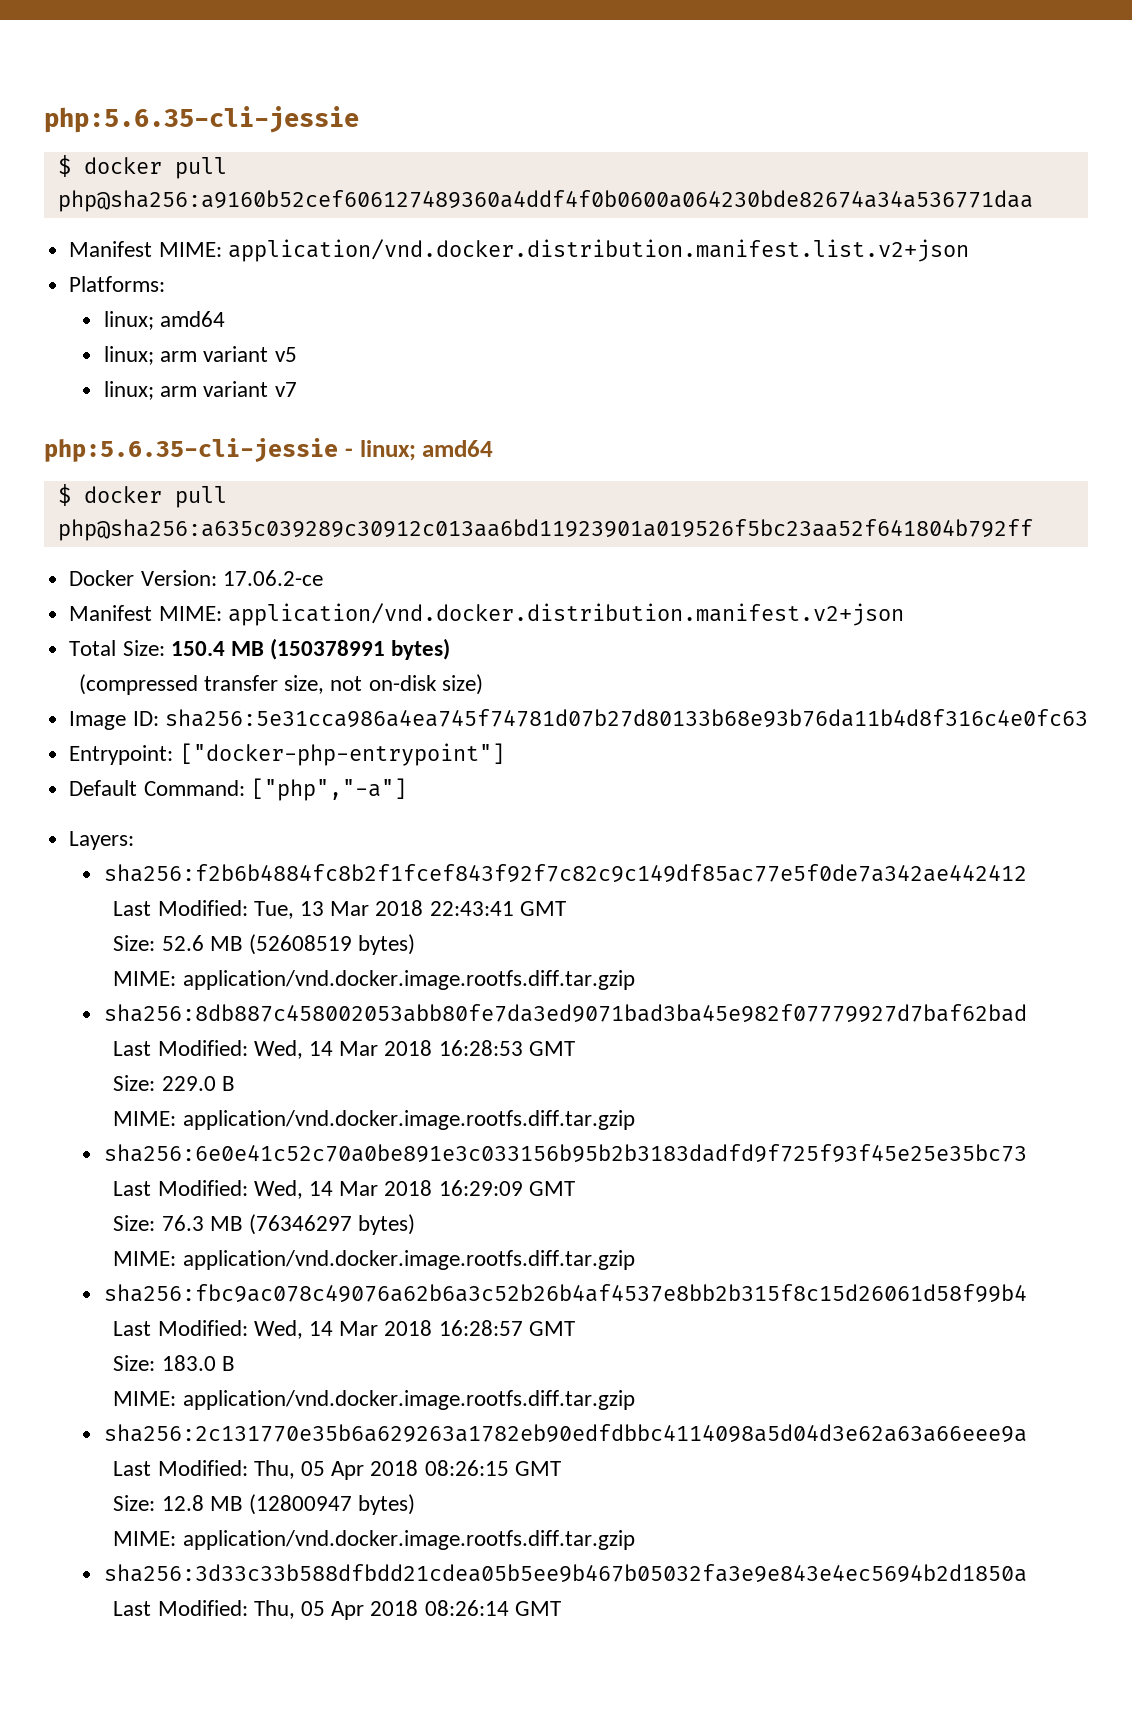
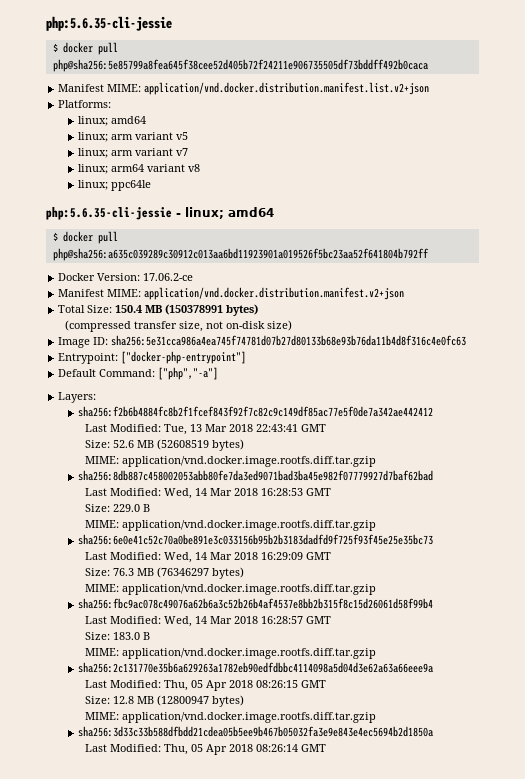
- $ docker pull php@sha256:a9160b52cef606127489360a4ddf4f0b0600a064230bde82674a34a536771daa
+ $ docker pull php@sha256:5e85799a8fea645f38cee52d405b72f24211e906735505df73bddff492b0caca
+ linux; arm64 variant v8
+ linux; ppc64le

